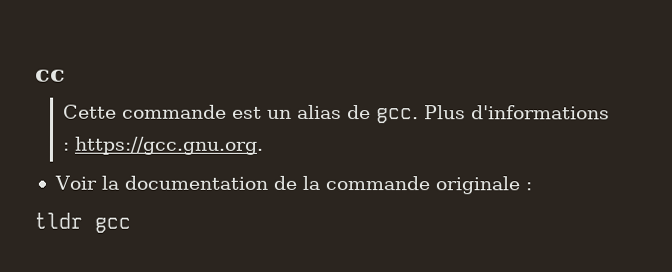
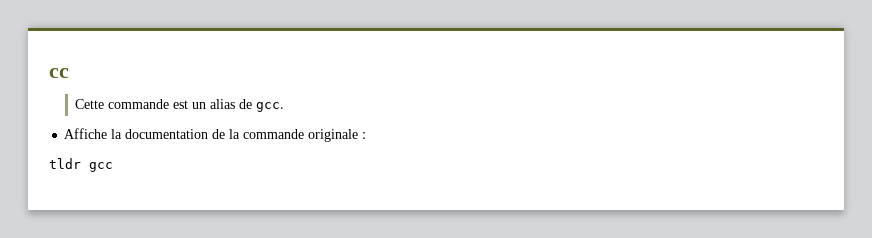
- Cette commande est un alias de gcc. Plus d'informations : https://gcc.gnu.org.
- Voir la documentation de la commande originale :
+ Cette commande est un alias de gcc.
+ Affiche la documentation de la commande originale :

